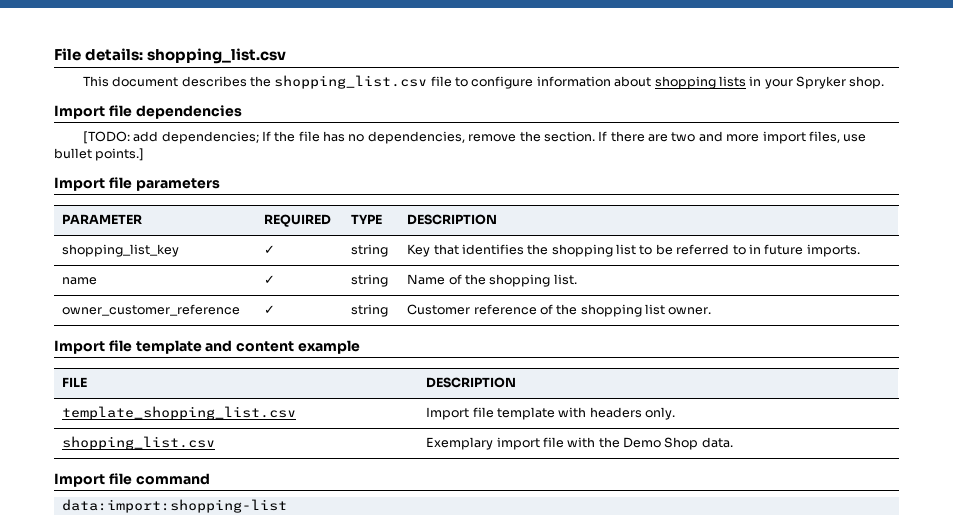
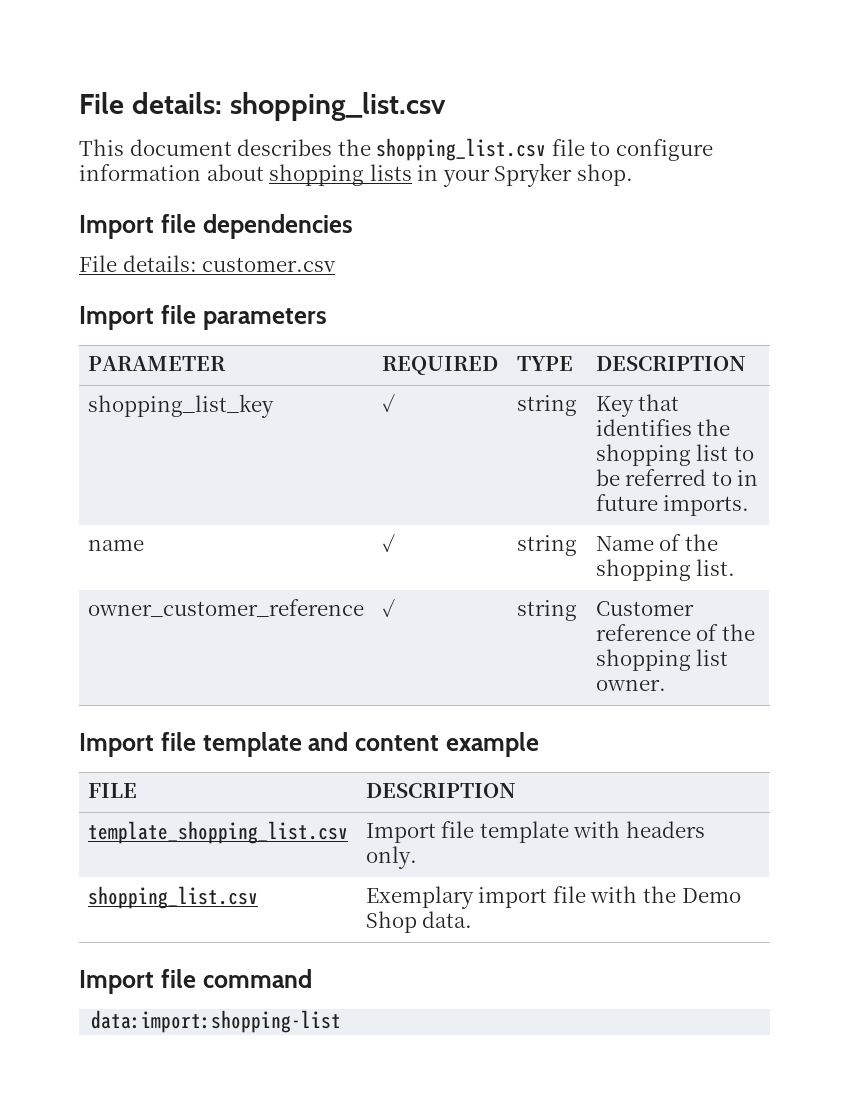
- [TODO: add dependencies; If the file has no dependencies, remove the section. If there are two and more import files, use bullet points.]
+ File details: customer.csv

